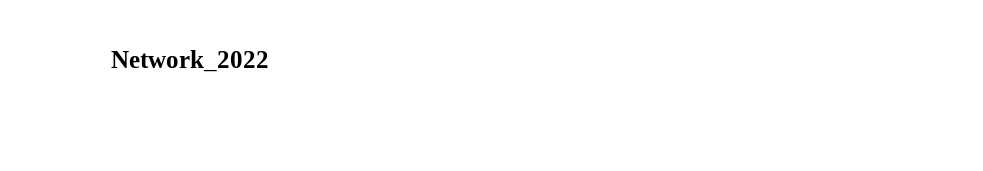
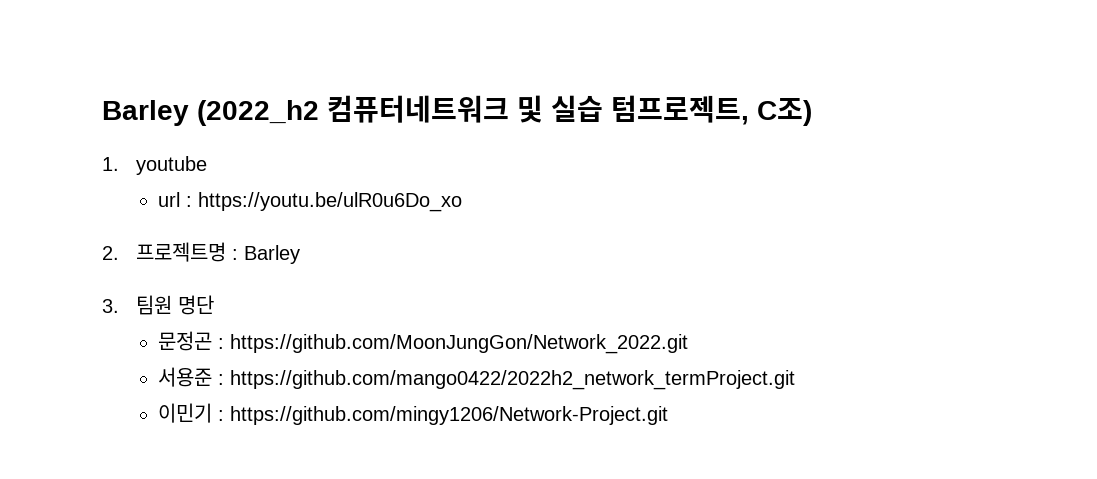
- Network_2022
+ Barley (2022_h2 컴퓨터네트워크 및 실습 텀프로젝트, C조)
+ 1. youtube
+ url : https://youtu.be/ulR0u6Do_xo
+ 2. 프로젝트명 : Barley
+ 3. 팀원 명단
+ 문정곤 : https://github.com/MoonJungGon/Network_2022.git
+ 서용준 : https://github.com/mango0422/2022h2_network_termProject.git
+ 이민기 : https://github.com/mingy1206/Network-Project.git

